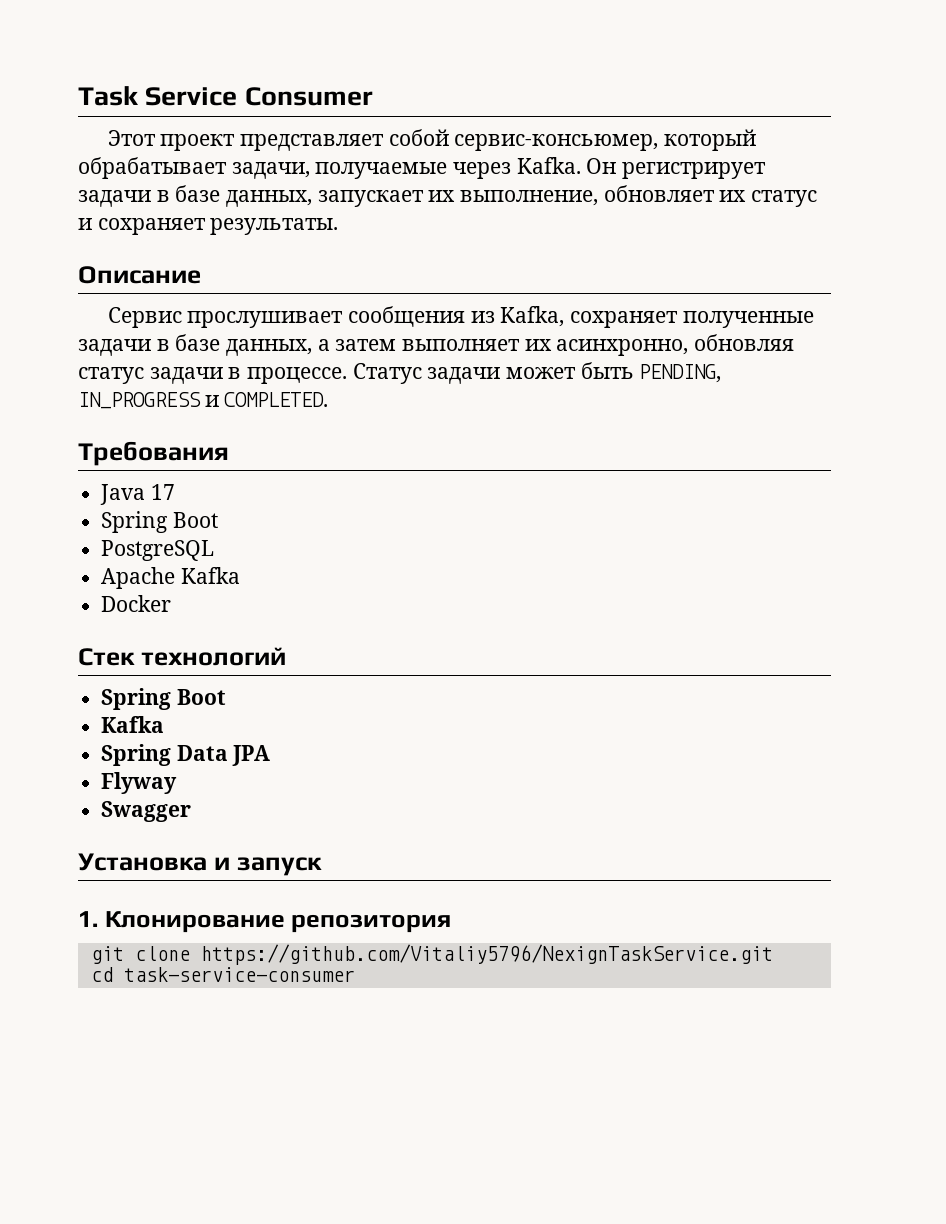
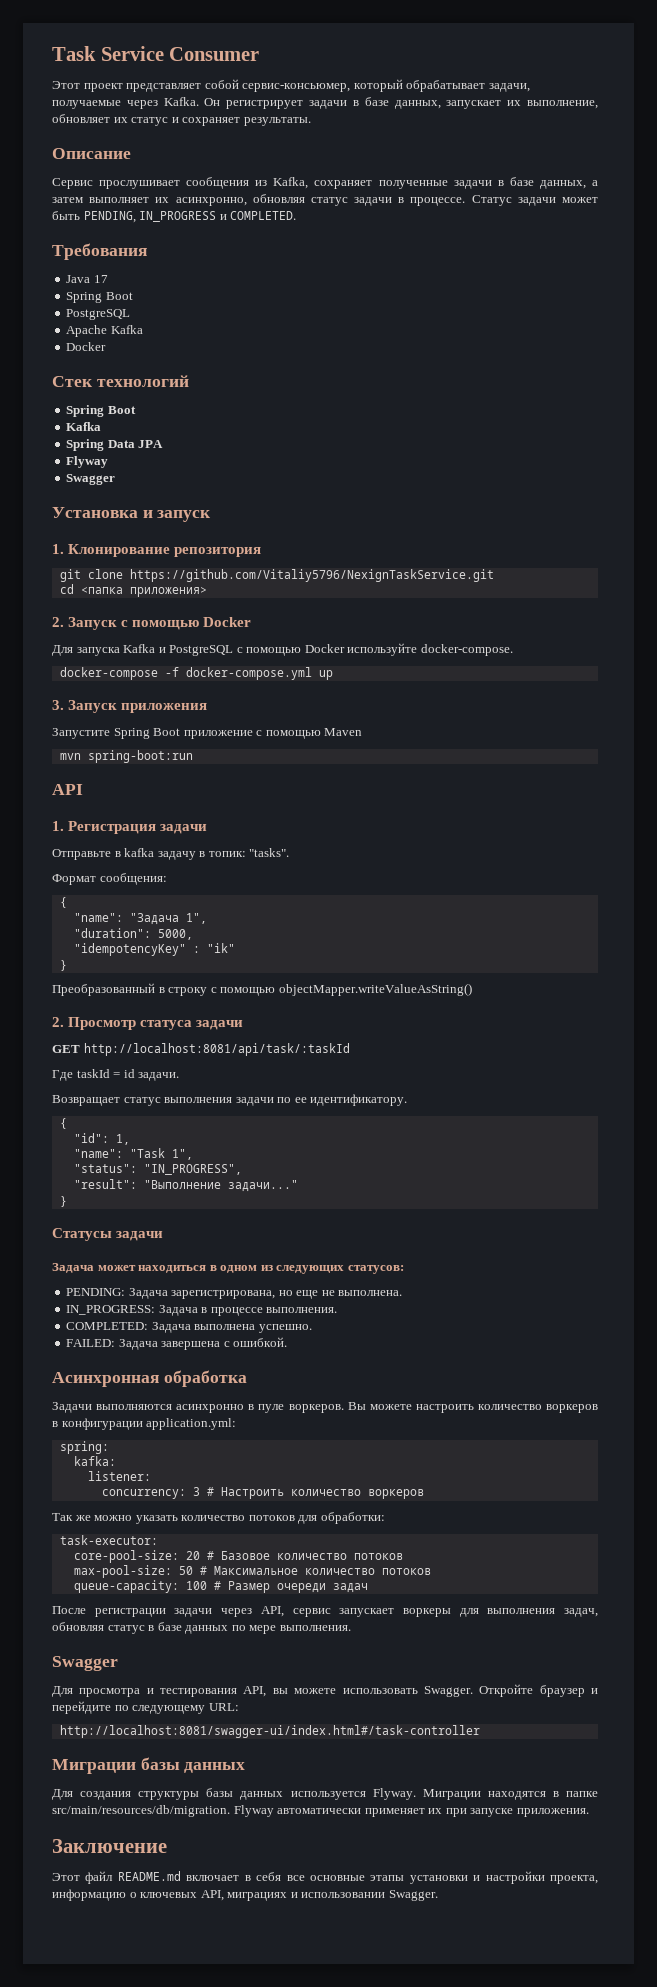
- cd task-service-consumer
+ cd <папка приложения>
+ 2. Запуск с помощью Docker
+ Для запуска Kafka и PostgreSQL с помощью Docker используйте docker-compose.
+ docker-compose -f docker-compose.yml up
+ 3. Запуск приложения
+ Запустите Spring Boot приложение с помощью Maven
+ mvn spring-boot:run
+ API
+ 1. Регистрация задачи
+ Отправьте в kafka задачу в топик: "tasks".
+ Формат сообщения:
+ {
+ "name": "Задача 1",
+ "duration": 5000,
+ "idempotencyKey" : "ik"
+ }
+ Преобразованный в строку с помощью objectMapper.writeValueAsString()
+ 2. Просмотр статуса задачи
+ GET http://localhost:8081/api/task/:taskId
+ Где taskId = id задачи.
+ Возвращает статус выполнения задачи по ее идентификатору.
+ {
+ "id": 1,
+ "name": "Task 1",
+ "status": "IN_PROGRESS",
+ "result": "Выполнение задачи..."
+ }
+ Статусы задачи
+ Задача может находиться в одном из следующих статусов:
+ PENDING: Задача зарегистрирована, но еще не выполнена.
+ IN_PROGRESS: Задача в процессе выполнения.
+ COMPLETED: Задача выполнена успешно.
+ FAILED: Задача завершена с ошибкой.
+ Асинхронная обработка
+ Задачи выполняются асинхронно в пуле воркеров. Вы можете настроить количество воркеров в конфигурации application.yml:
+ spring:
+ kafka:
+ listener:
+ concurrency: 3 # Настроить количество воркеров
+ Так же можно указать количество потоков для обработки:
+ task-executor:
+ core-pool-size: 20 # Базовое количество потоков
+ max-pool-size: 50 # Максимальное количество потоков
+ queue-capacity: 100 # Размер очереди задач
+ После регистрации задачи через API, сервис запускает воркеры для выполнения задач, обновляя статус в базе данных по мере выполнения.
+ Swagger
+ Для просмотра и тестирования API, вы можете использовать Swagger. Откройте браузер и перейдите по следующему URL:
+ http://localhost:8081/swagger-ui/index.html#/task-controller
+ Миграции базы данных
+ Для создания структуры базы данных используется Flyway. Миграции находятся в папке src/main/resources/db/migration. Flyway автоматически применяет их при запуске приложения.
+ Заключение
+ Этот файл README.md включает в себя все основные этапы установки и настройки проекта, информацию о ключевых API, миграциях и использовании Swagger.

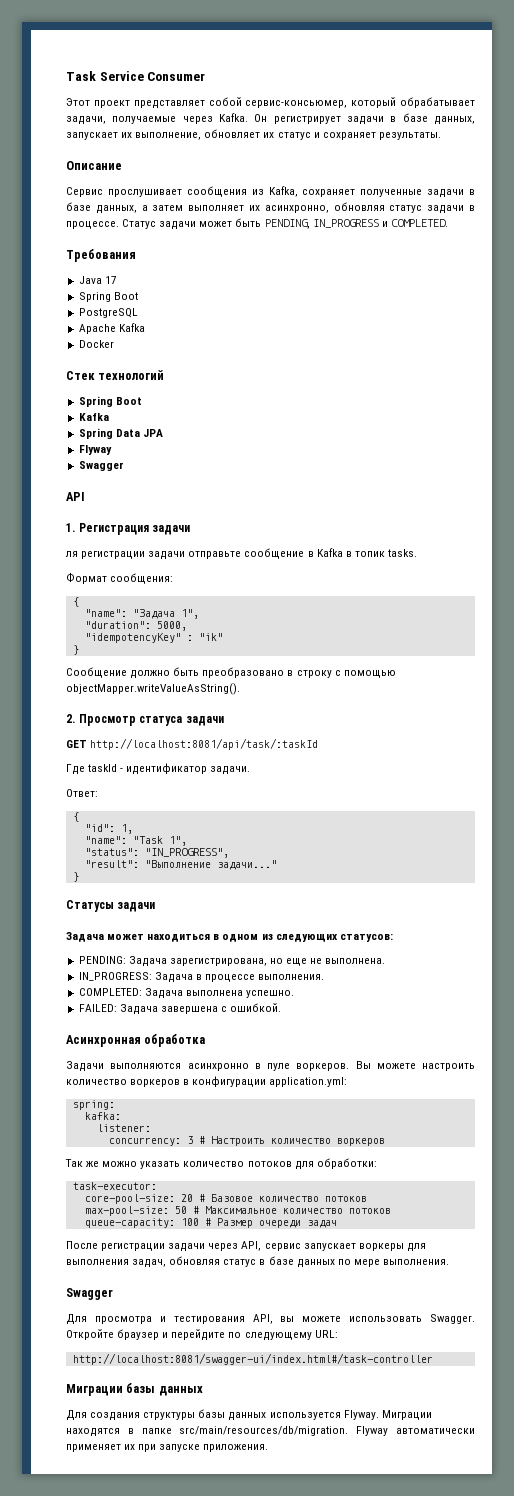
- Установка и запуск
- 1. Клонирование репозитория
- git clone https://github.com/Vitaliy5796/NexignTaskService.git
- cd <папка приложения>
- 2. Запуск с помощью Docker
- Для запуска Kafka и PostgreSQL с помощью Docker используйте docker-compose.
- docker-compose -f docker-compose.yml up
- 3. Запуск приложения
- Запустите Spring Boot приложение с помощью Maven
- mvn spring-boot:run
  API
  1. Регистрация задачи
- Отправьте в kafka задачу в топик: "tasks".
+ ля регистрации задачи отправьте сообщение в Kafka в топик tasks.
- Преобразованный в строку с помощью objectMapper.writeValueAsString()
+ Сообщение должно быть преобразовано в строку с помощью objectMapper.writeValueAsString().
- Где taskId = id задачи.
+ Где taskId - идентификатор задачи.
- Возвращает статус выполнения задачи по ее идентификатору.
+ Ответ:
- Заключение
- Этот файл README.md включает в себя все основные этапы установки и настройки проекта, информацию о ключевых API, миграциях и использовании Swagger.

